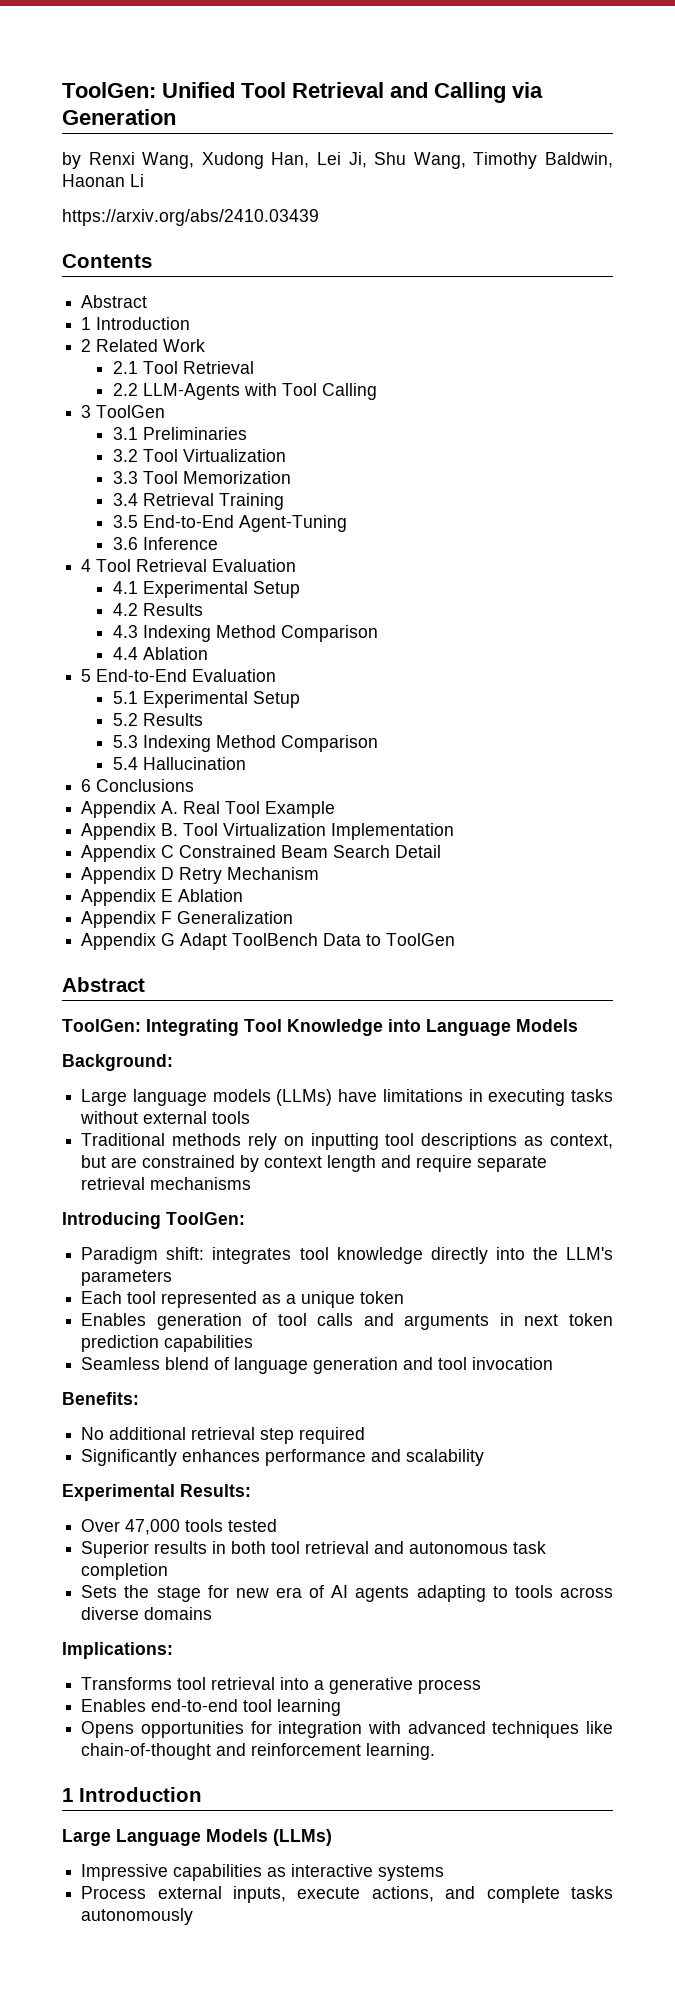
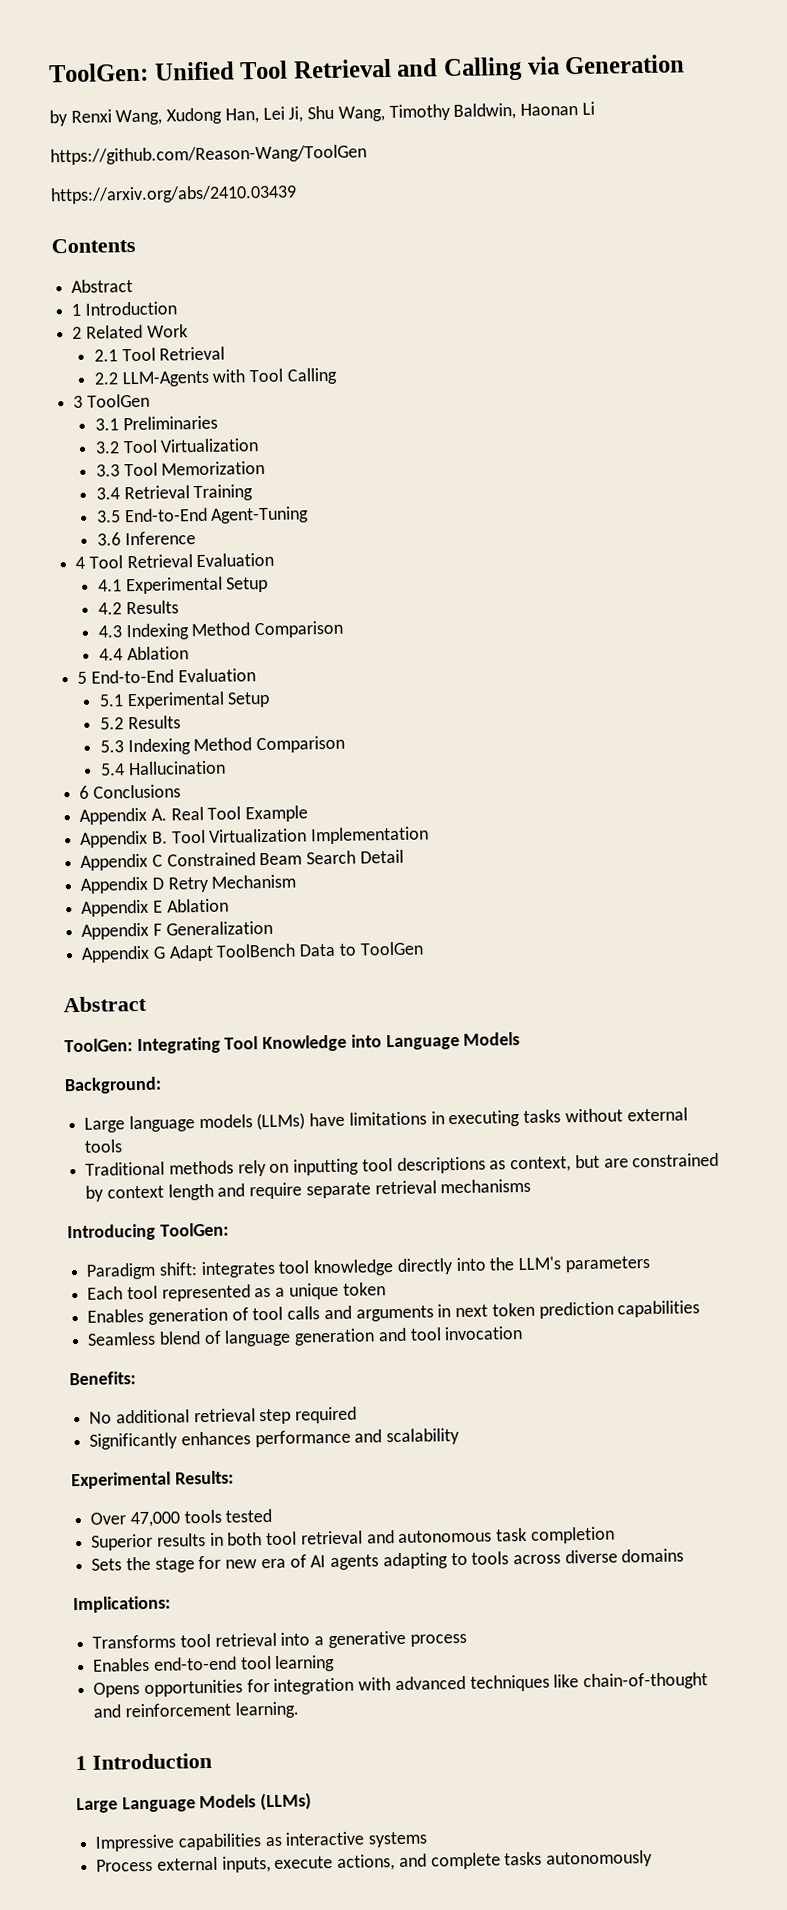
+ https://github.com/Reason-Wang/ToolGen

